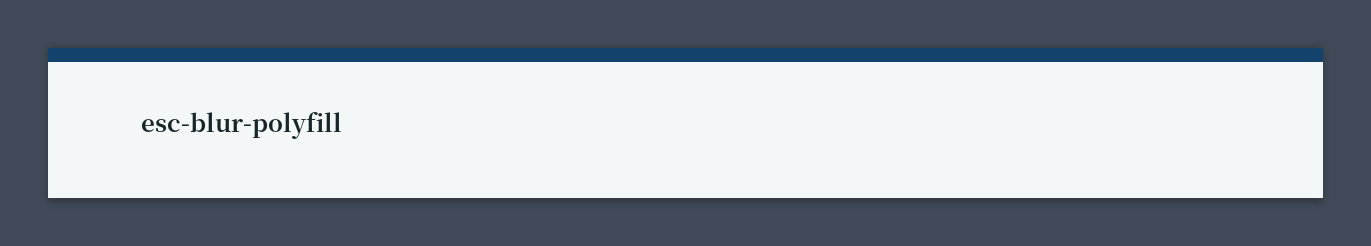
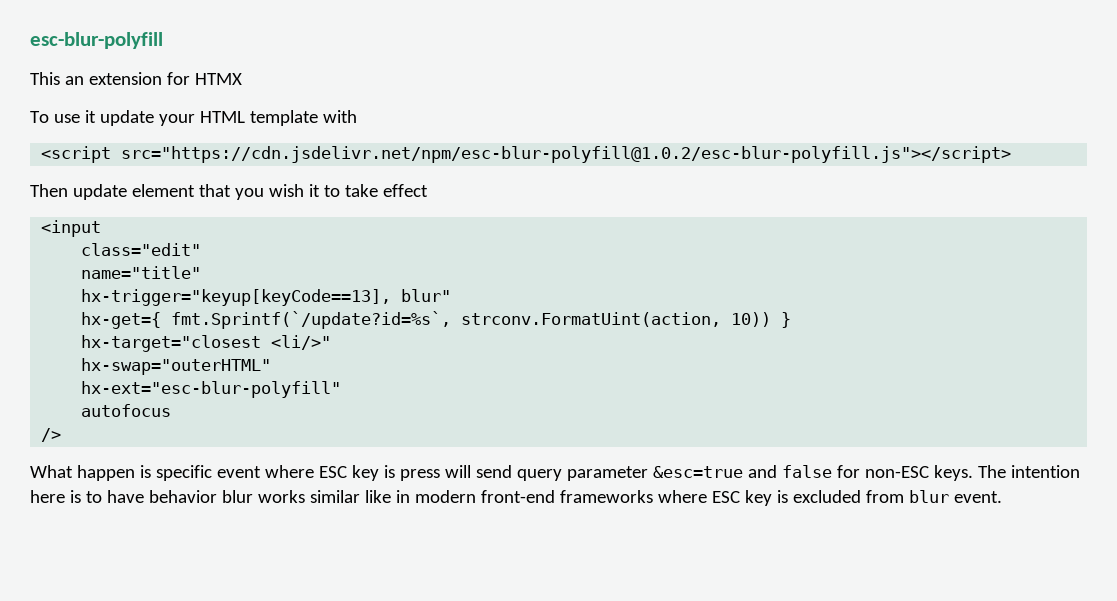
+ This an extension for HTMX
+ To use it update your HTML template with
+ <script src="https://cdn.jsdelivr.net/npm/esc-blur-polyfill@1.0.2/esc-blur-polyfill.js"></script>
+ Then update element that you wish it to take effect
+ <input
+ class="edit"
+ name="title"
+ hx-trigger="keyup[keyCode==13], blur"
+ hx-get={ fmt.Sprintf(`/update?id=%s`, strconv.FormatUint(action, 10)) }
+ hx-target="closest <li/>"
+ hx-swap="outerHTML"
+ hx-ext="esc-blur-polyfill"
+ autofocus
+ />
+ What happen is specific event where ESC key is press will send query parameter &esc=true and false for non-ESC keys. The intention here is to have behavior blur works similar like in modern front-end frameworks where ESC key is excluded from blur event.

